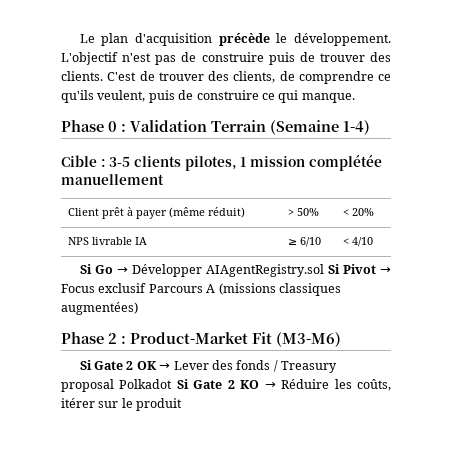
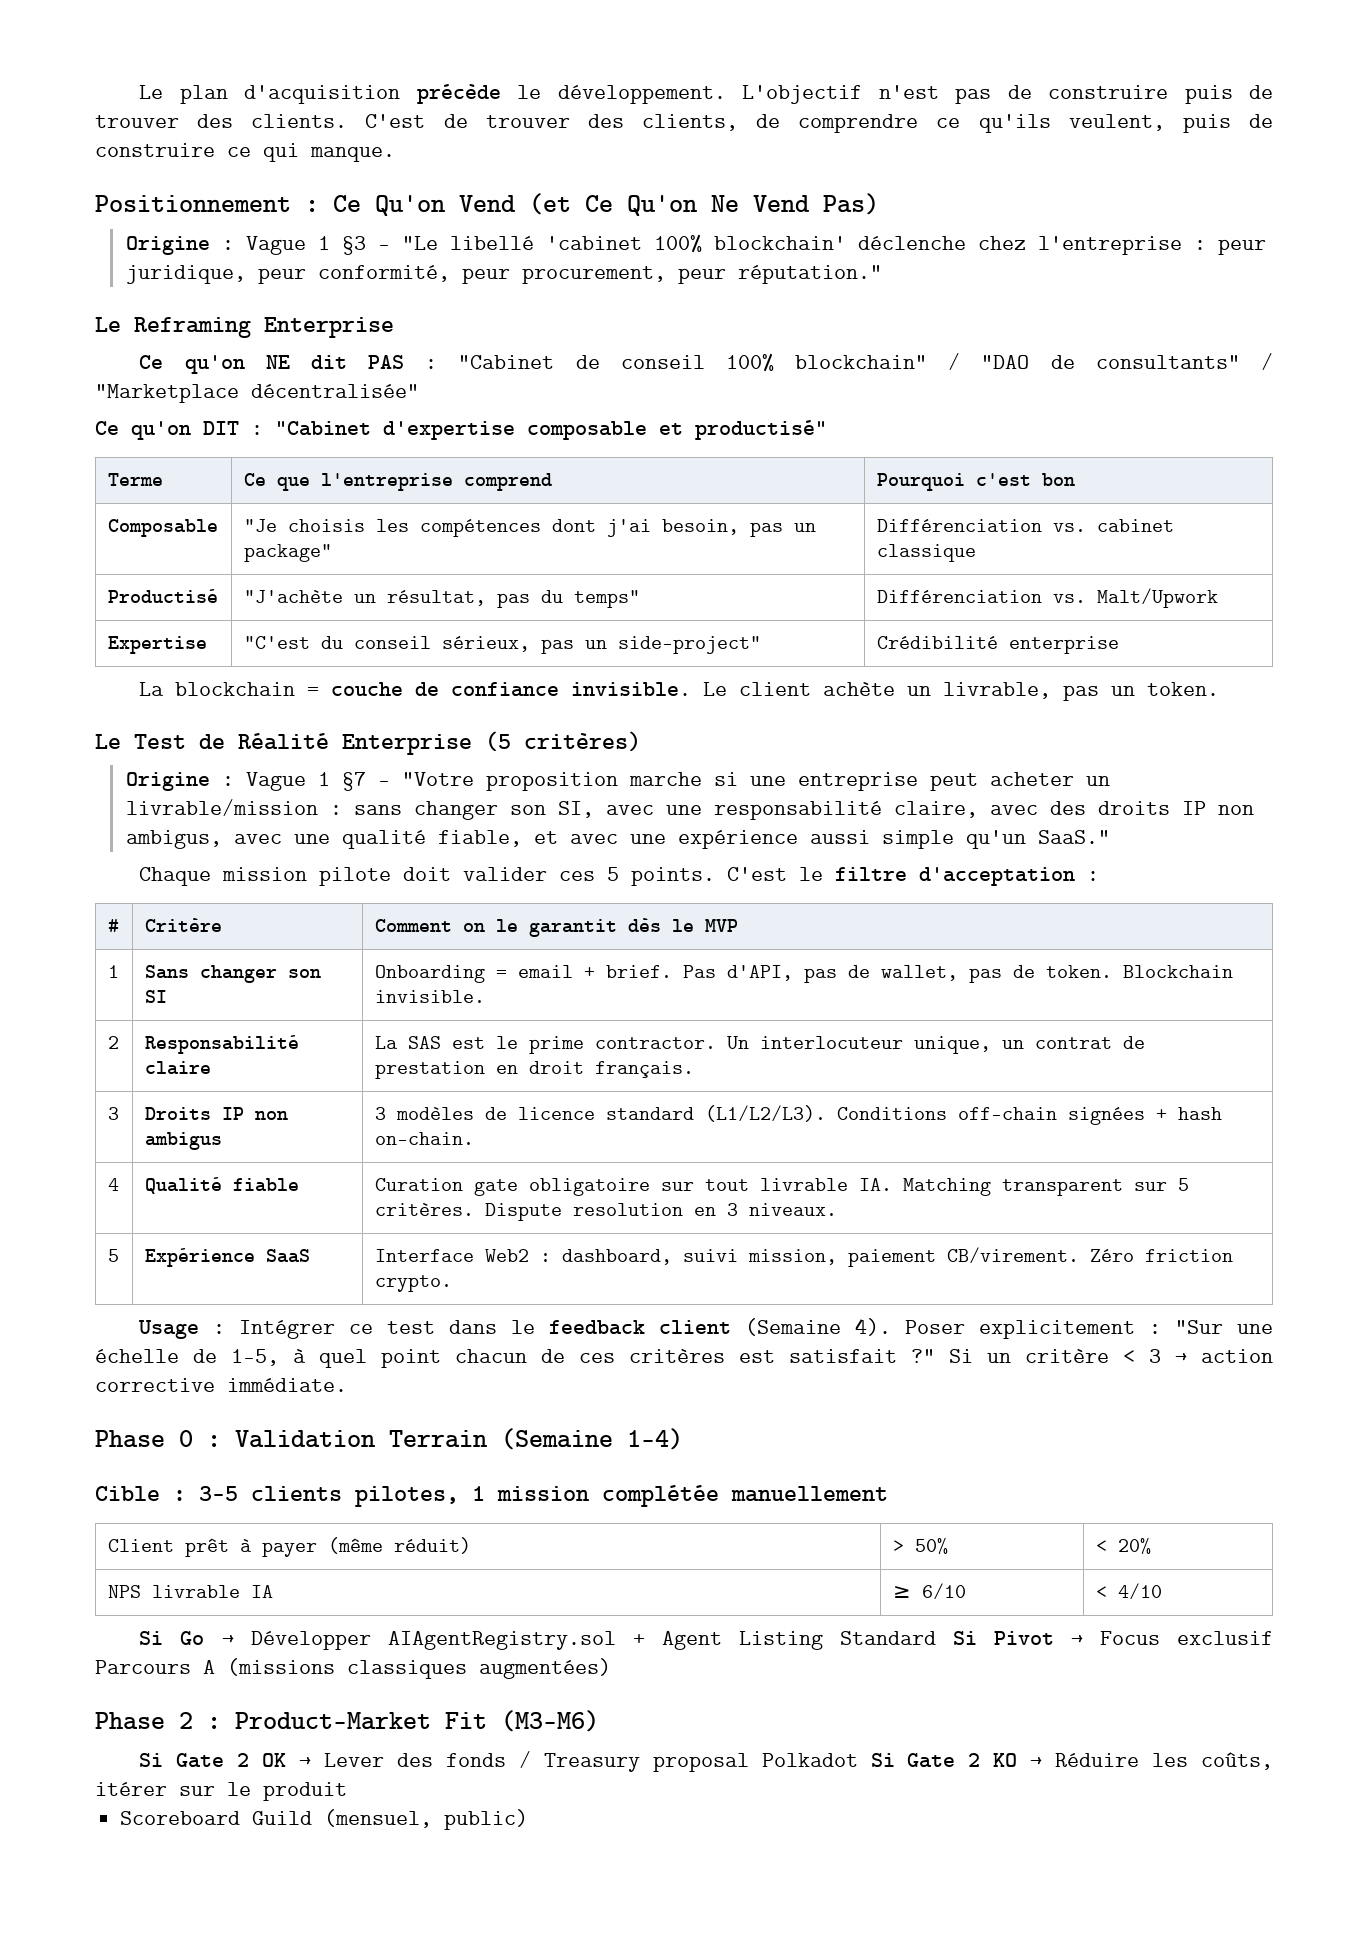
+ Positionnement : Ce Qu'on Vend (et Ce Qu'on Ne Vend Pas)
+ Origine : Vague 1 §3 — "Le libellé 'cabinet 100% blockchain' déclenche chez l'entreprise : peur juridique, peur conformité, peur procurement, peur réputation."
+ Le Reframing Enterprise
+ Ce qu'on NE dit PAS : "Cabinet de conseil 100% blockchain" / "DAO de consultants" / "Marketplace décentralisée"
+ Ce qu'on DIT : "Cabinet d'expertise composable et productisé"
+ Terme | Ce que l'entreprise comprend | Pourquoi c'est bon
+ Composable | "Je choisis les compétences dont j'ai besoin, pas un package" | Différenciation vs. cabinet classique
+ Productisé | "J'achète un résultat, pas du temps" | Différenciation vs. Malt/Upwork
+ Expertise | "C'est du conseil sérieux, pas un side-project" | Crédibilité enterprise
+ La blockchain = couche de confiance invisible. Le client achète un livrable, pas un token.
+ Le Test de Réalité Enterprise (5 critères)
+ Origine : Vague 1 §7 — "Votre proposition marche si une entreprise peut acheter un livrable/mission : sans changer son SI, avec une responsabilité claire, avec des droits IP non ambigus, avec une qualité fiable, et avec une expérience aussi simple qu'un SaaS."
+ Chaque mission pilote doit valider ces 5 points. C'est le filtre d'acceptation :
+ # | Critère | Comment on le garantit dès le MVP
+ 1 | Sans changer son SI | Onboarding = email + brief. Pas d'API, pas de wallet, pas de token. Blockchain invisible.
+ 2 | Responsabilité claire | La SAS est le prime contractor. Un interlocuteur unique, un contrat de prestation en droit français.
+ 3 | Droits IP non ambigus | 3 modèles de licence standard (L1/L2/L3). Conditions off-chain signées + hash on-chain.
+ 4 | Qualité fiable | Curation gate obligatoire sur tout livrable IA. Matching transparent sur 5 critères. Dispute resolution en 3 niveaux.
+ 5 | Expérience SaaS | Interface Web2 : dashboard, suivi mission, paiement CB/virement. Zéro friction crypto.
+ Usage : Intégrer ce test dans le feedback client (Semaine 4). Poser explicitement : "Sur une échelle de 1-5, à quel point chacun de ces critères est satisfait ?" Si un critère < 3 → action corrective immédiate.
- Si Go → Développer AIAgentRegistry.sol Si Pivot → Focus exclusif Parcours A (missions classiques augmentées)
+ Si Go → Développer AIAgentRegistry.sol + Agent Listing Standard Si Pivot → Focus exclusif Parcours A (missions classiques augmentées)
+ Scoreboard Guild (mensuel, public)

